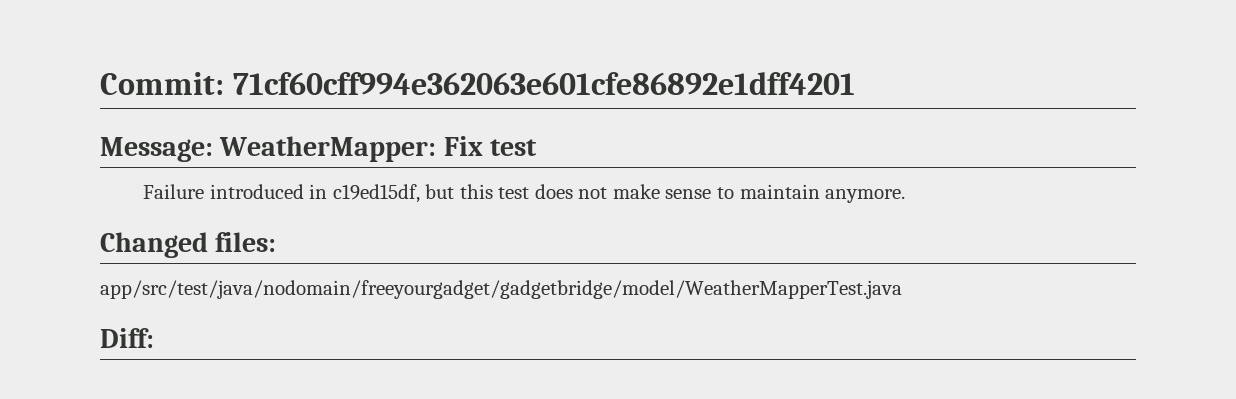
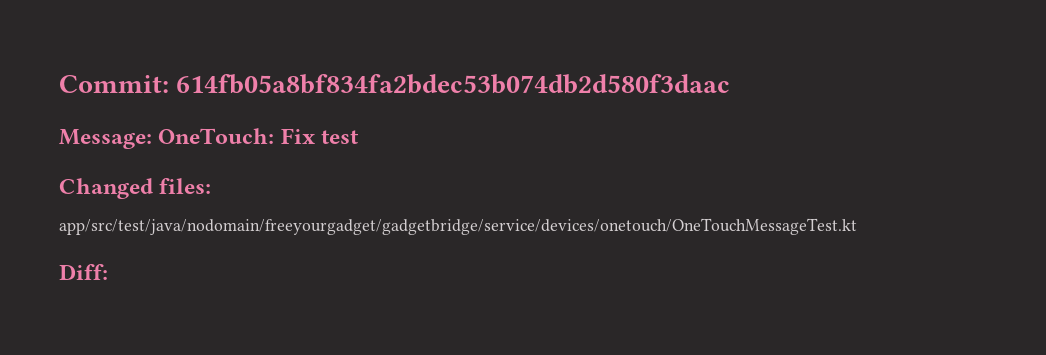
- Commit: 71cf60cff994e362063e601cfe86892e1dff4201
+ Commit: 614fb05a8bf834fa2bdec53b074db2d580f3daac
- Message: WeatherMapper: Fix test
+ Message: OneTouch: Fix test
- Failure introduced in c19ed15df, but this test does not make sense to maintain anymore.
- app/src/test/java/nodomain/freeyourgadget/gadgetbridge/model/WeatherMapperTest.java
+ app/src/test/java/nodomain/freeyourgadget/gadgetbridge/service/devices/onetouch/OneTouchMessageTest.kt

